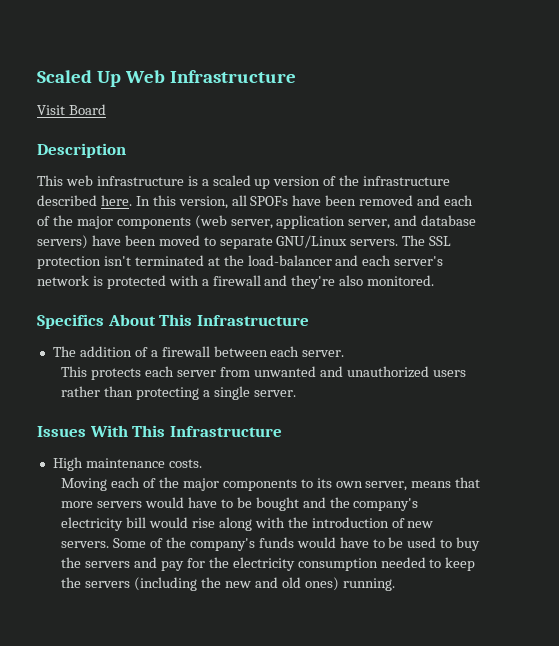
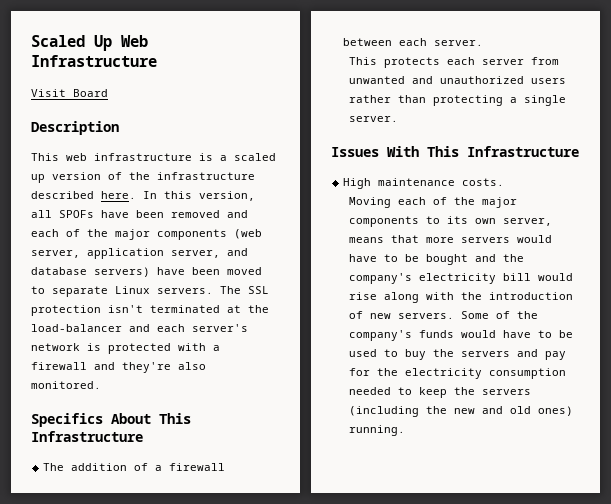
- In this version, all SPOFs have been removed and each of the major components (web server, application server, and database servers) have been moved to separate GNU/Linux servers.
+ In this version, all SPOFs have been removed and each of the major components (web server, application server, and database servers) have been moved to separate Linux servers.

